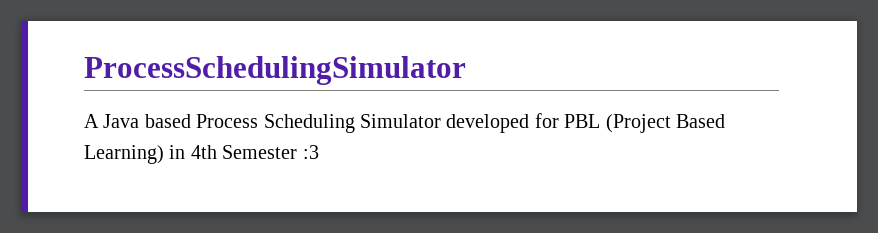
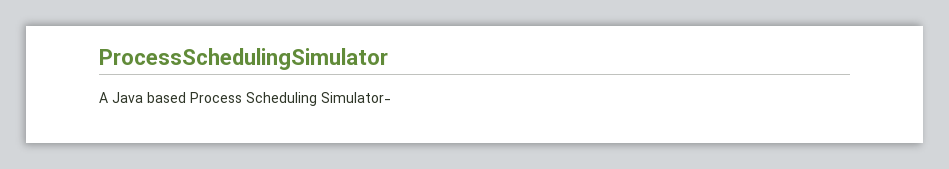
- A Java based Process Scheduling Simulator developed for PBL (Project Based Learning) in 4th Semester :3
+ A Java based Process Scheduling Simulator-

